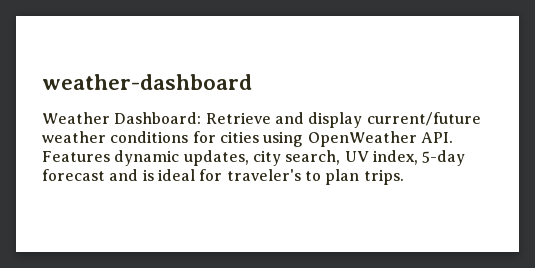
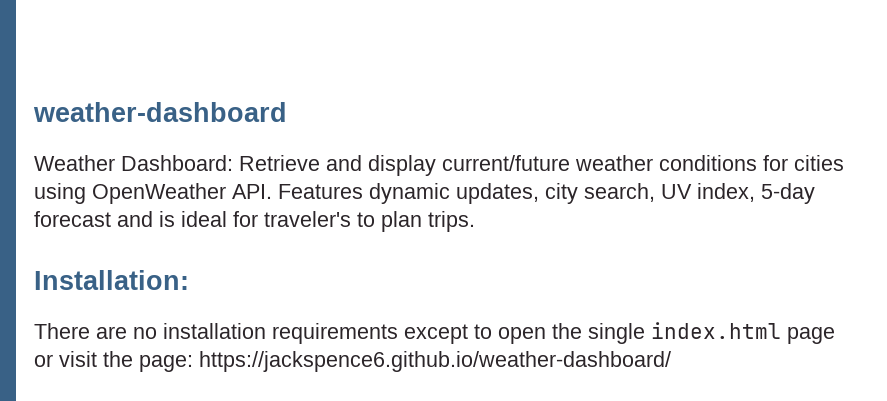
+ Installation:
+ There are no installation requirements except to open the single index.html page or visit the page: https://jackspence6.github.io/weather-dashboard/

